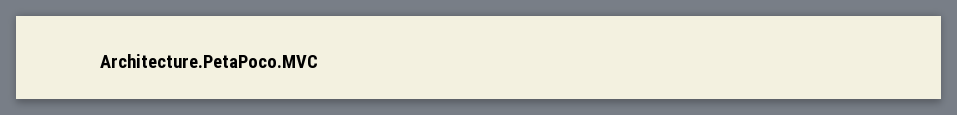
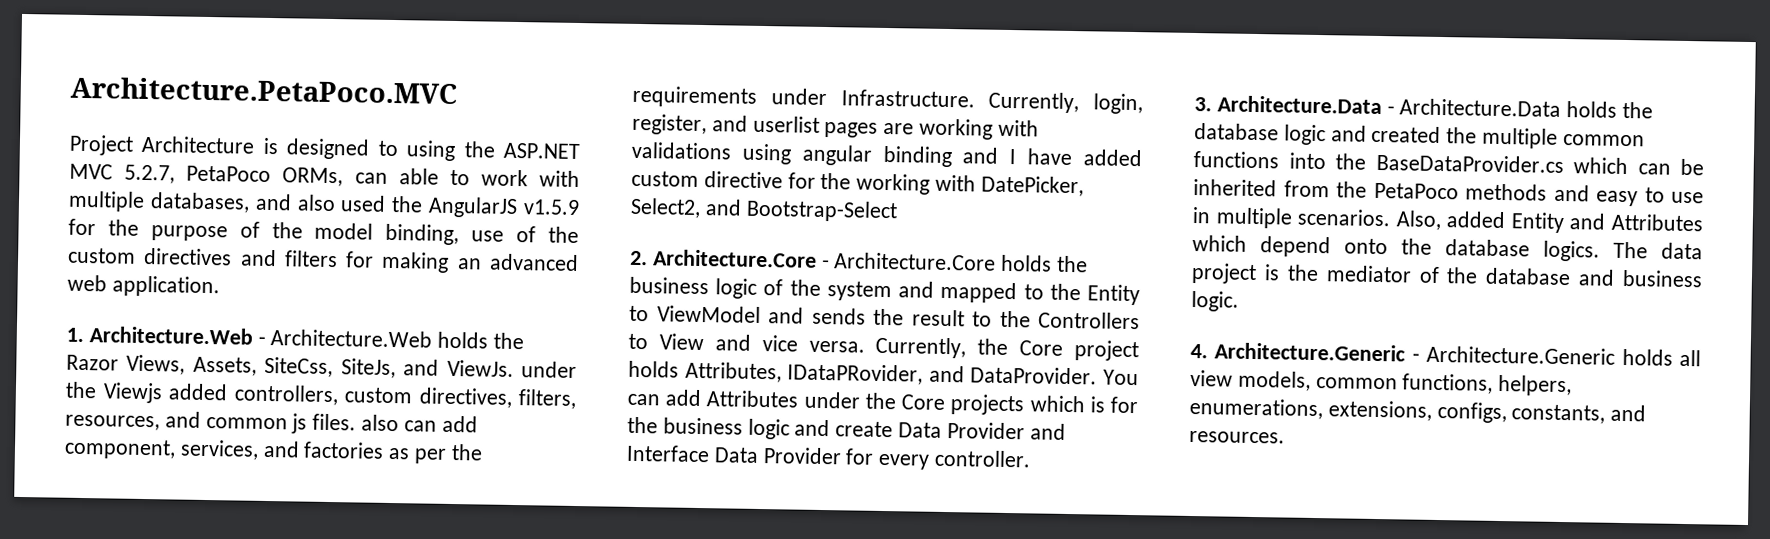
+ Project Architecture is designed to using the ASP.NET MVC 5.2.7, PetaPoco ORMs, can able to work with multiple databases, and also used the AngularJS v1.5.9 for the purpose of the model binding, use of the custom directives and filters for making an advanced web application.
+ 1. Architecture.Web - Architecture.Web holds the Razor Views, Assets, SiteCss, SiteJs, and ViewJs. under the Viewjs added controllers, custom directives, filters, resources, and common js files. also can add component, services, and factories as per the requirements under Infrastructure. Currently, login, register, and userlist pages are working with validations using angular binding and I have added custom directive for the working with DatePicker, Select2, and Bootstrap-Select
+ 2. Architecture.Core - Architecture.Core holds the business logic of the system and mapped to the Entity to ViewModel and sends the result to the Controllers to View and vice versa. Currently, the Core project holds Attributes, IDataPRovider, and DataProvider. You can add Attributes under the Core projects which is for the business logic and create Data Provider and Interface Data Provider for every controller.
+ 3. Architecture.Data - Architecture.Data holds the database logic and created the multiple common functions into the BaseDataProvider.cs which can be inherited from the PetaPoco methods and easy to use in multiple scenarios. Also, added Entity and Attributes which depend onto the database logics. The data project is the mediator of the database and business logic.
+ 4. Architecture.Generic - Architecture.Generic holds all view models, common functions, helpers, enumerations, extensions, configs, constants, and resources.

